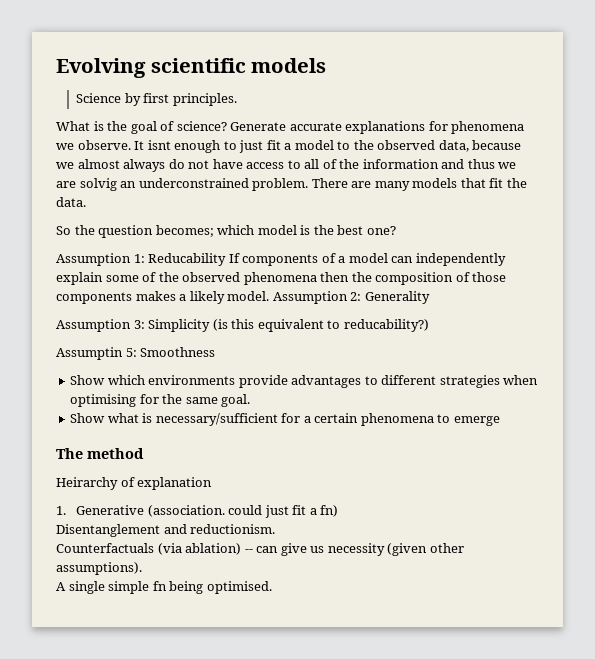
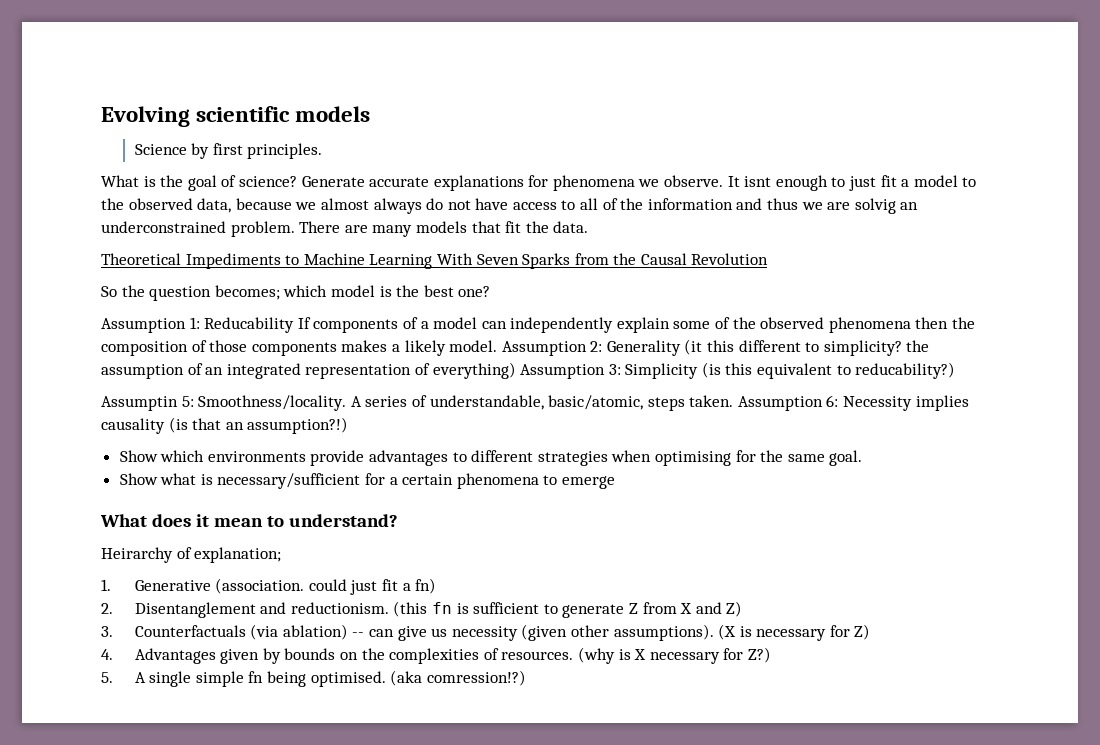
+ Theoretical Impediments to Machine Learning With Seven Sparks from the Causal Revolution
- Assumption 2: Generality
- Assumption 3: Simplicity (is this equivalent to reducability?)
+ Assumption 2: Generality (it this different to simplicity? the assumption of an integrated representation of everything) Assumption 3: Simplicity (is this equivalent to reducability?)
- Assumptin 5: Smoothness
+ Assumptin 5: Smoothness/locality. A series of understandable, basic/atomic, steps taken. Assumption 6: Necessity implies causality (is that an assumption?!)
- The method
+ What does it mean to understand?
- Heirarchy of explanation
+ Heirarchy of explanation;
- Disentanglement and reductionism.
- Counterfactuals (via ablation) -- can give us necessity (given other assumptions).
- A single simple fn being optimised.
+ 2. Disentanglement and reductionism. (this fn is sufficient to generate Z from X and Z)
+ 3. Counterfactuals (via ablation) -- can give us necessity (given other assumptions). (X is necessary for Z)
+ 4. Advantages given by bounds on the complexities of resources. (why is X necessary for Z?)
+ 5. A single simple fn being optimised.
+ (aka comression!?)

